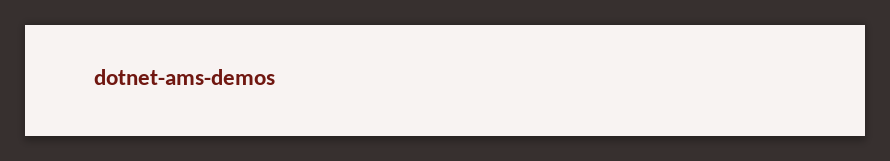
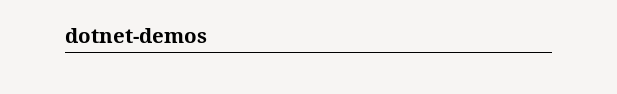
- dotnet-ams-demos
+ dotnet-demos

